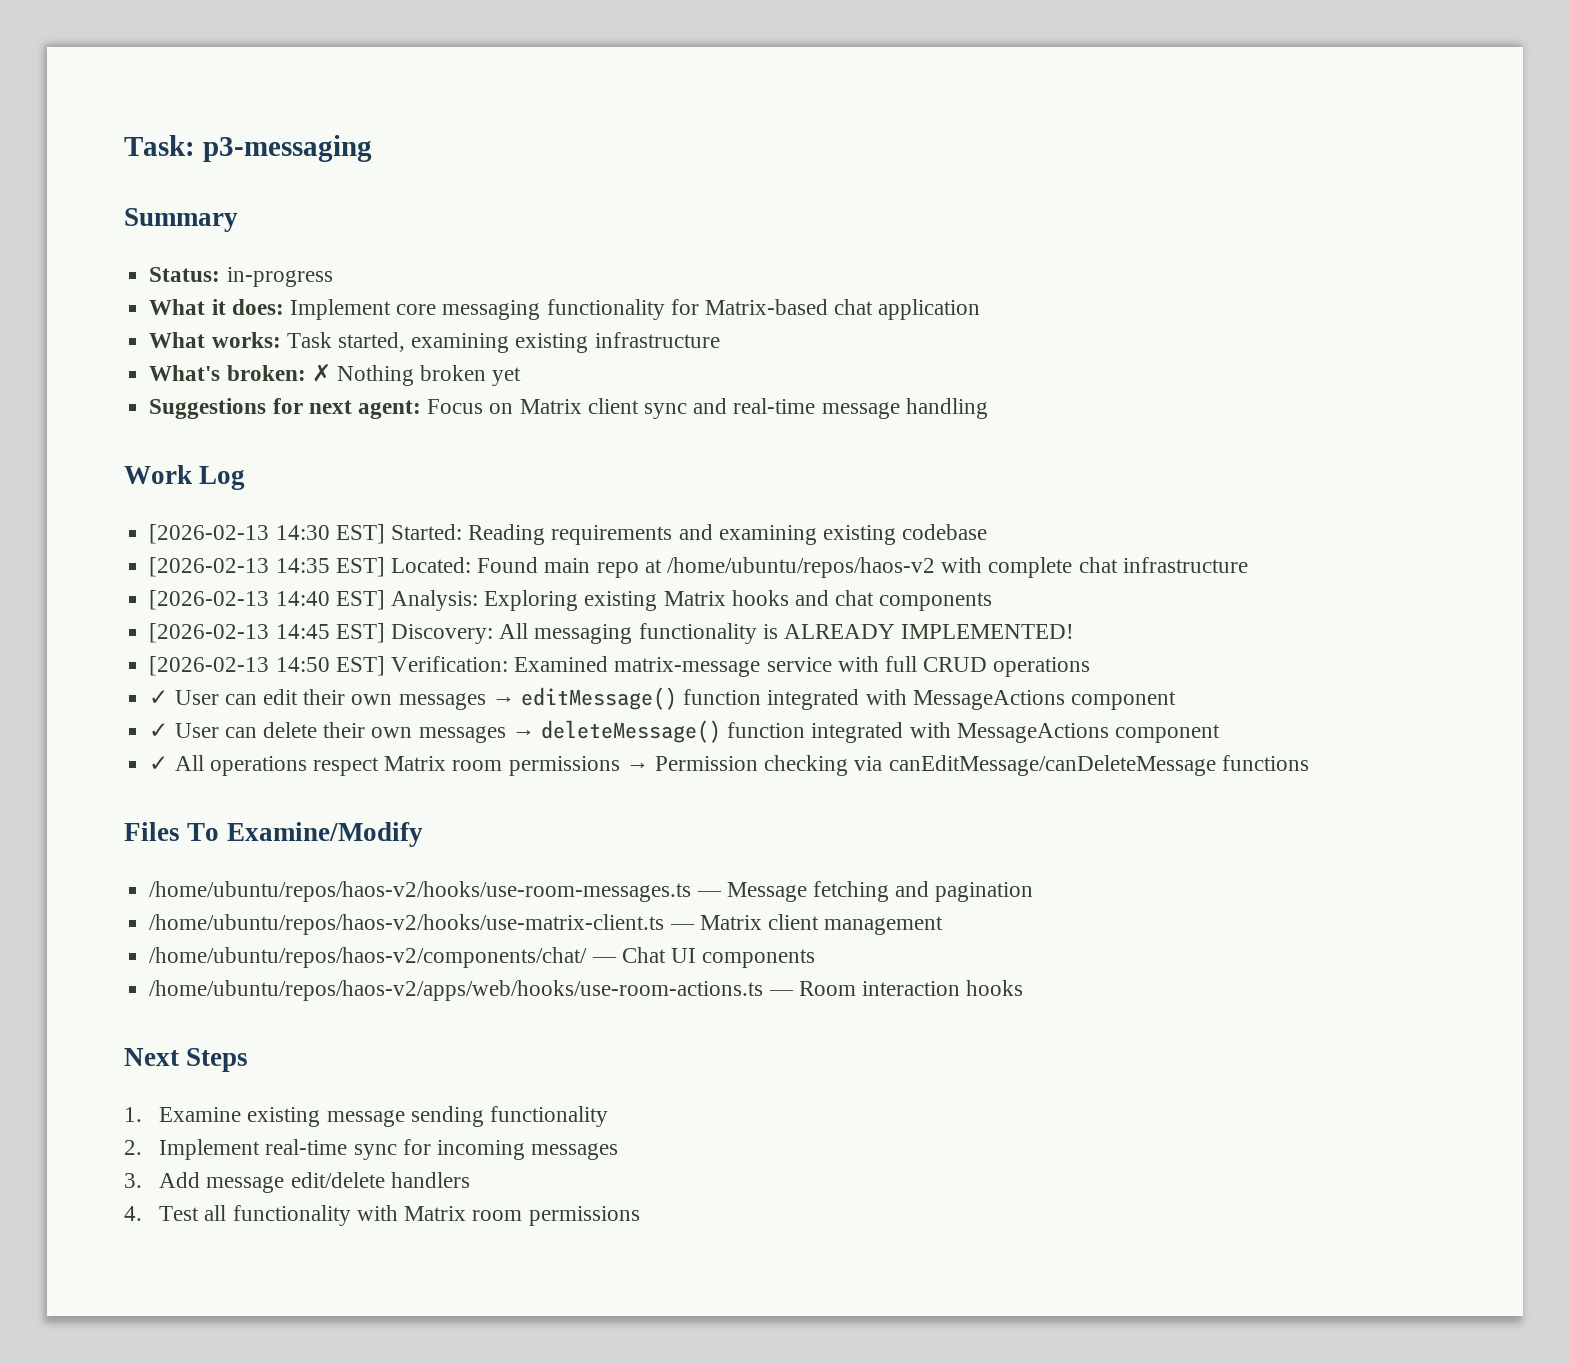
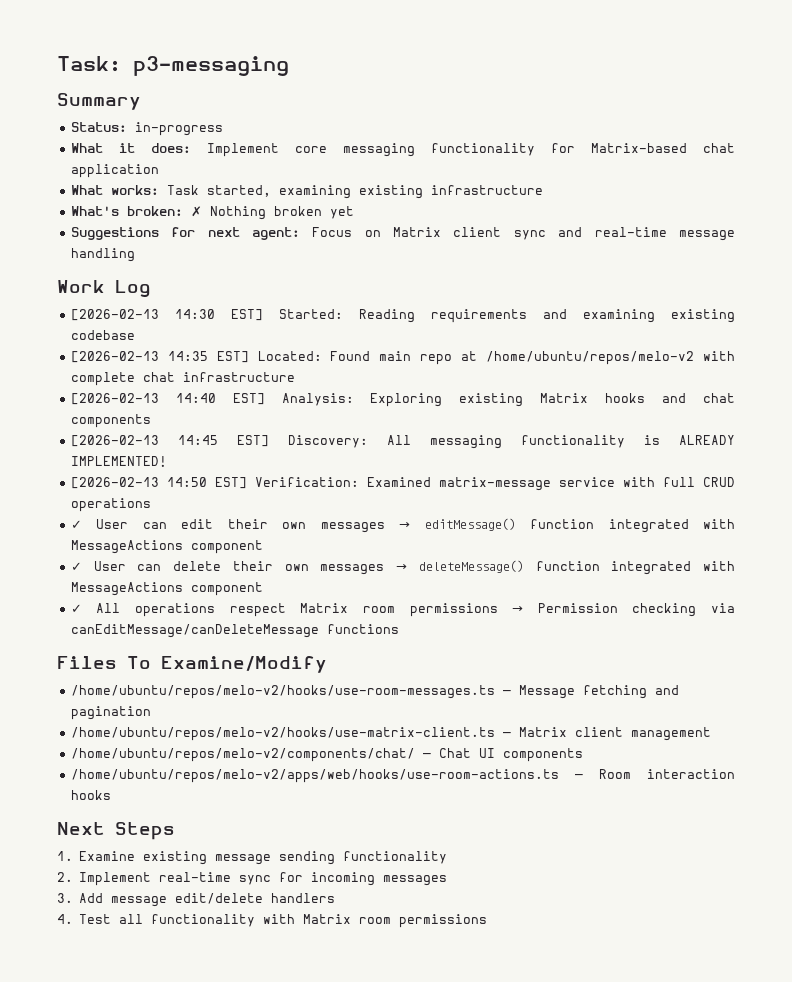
- [2026-02-13 14:35 EST] Located: Found main repo at /home/ubuntu/repos/haos-v2 with complete chat infrastructure
+ [2026-02-13 14:35 EST] Located: Found main repo at /home/ubuntu/repos/melo-v2 with complete chat infrastructure
- /home/ubuntu/repos/haos-v2/hooks/use-room-messages.ts — Message fetching and pagination
+ /home/ubuntu/repos/melo-v2/hooks/use-room-messages.ts — Message fetching and pagination
- /home/ubuntu/repos/haos-v2/hooks/use-matrix-client.ts — Matrix client management
+ /home/ubuntu/repos/melo-v2/hooks/use-matrix-client.ts — Matrix client management
- /home/ubuntu/repos/haos-v2/components/chat/ — Chat UI components
+ /home/ubuntu/repos/melo-v2/components/chat/ — Chat UI components
- /home/ubuntu/repos/haos-v2/apps/web/hooks/use-room-actions.ts — Room interaction hooks
+ /home/ubuntu/repos/melo-v2/apps/web/hooks/use-room-actions.ts — Room interaction hooks

